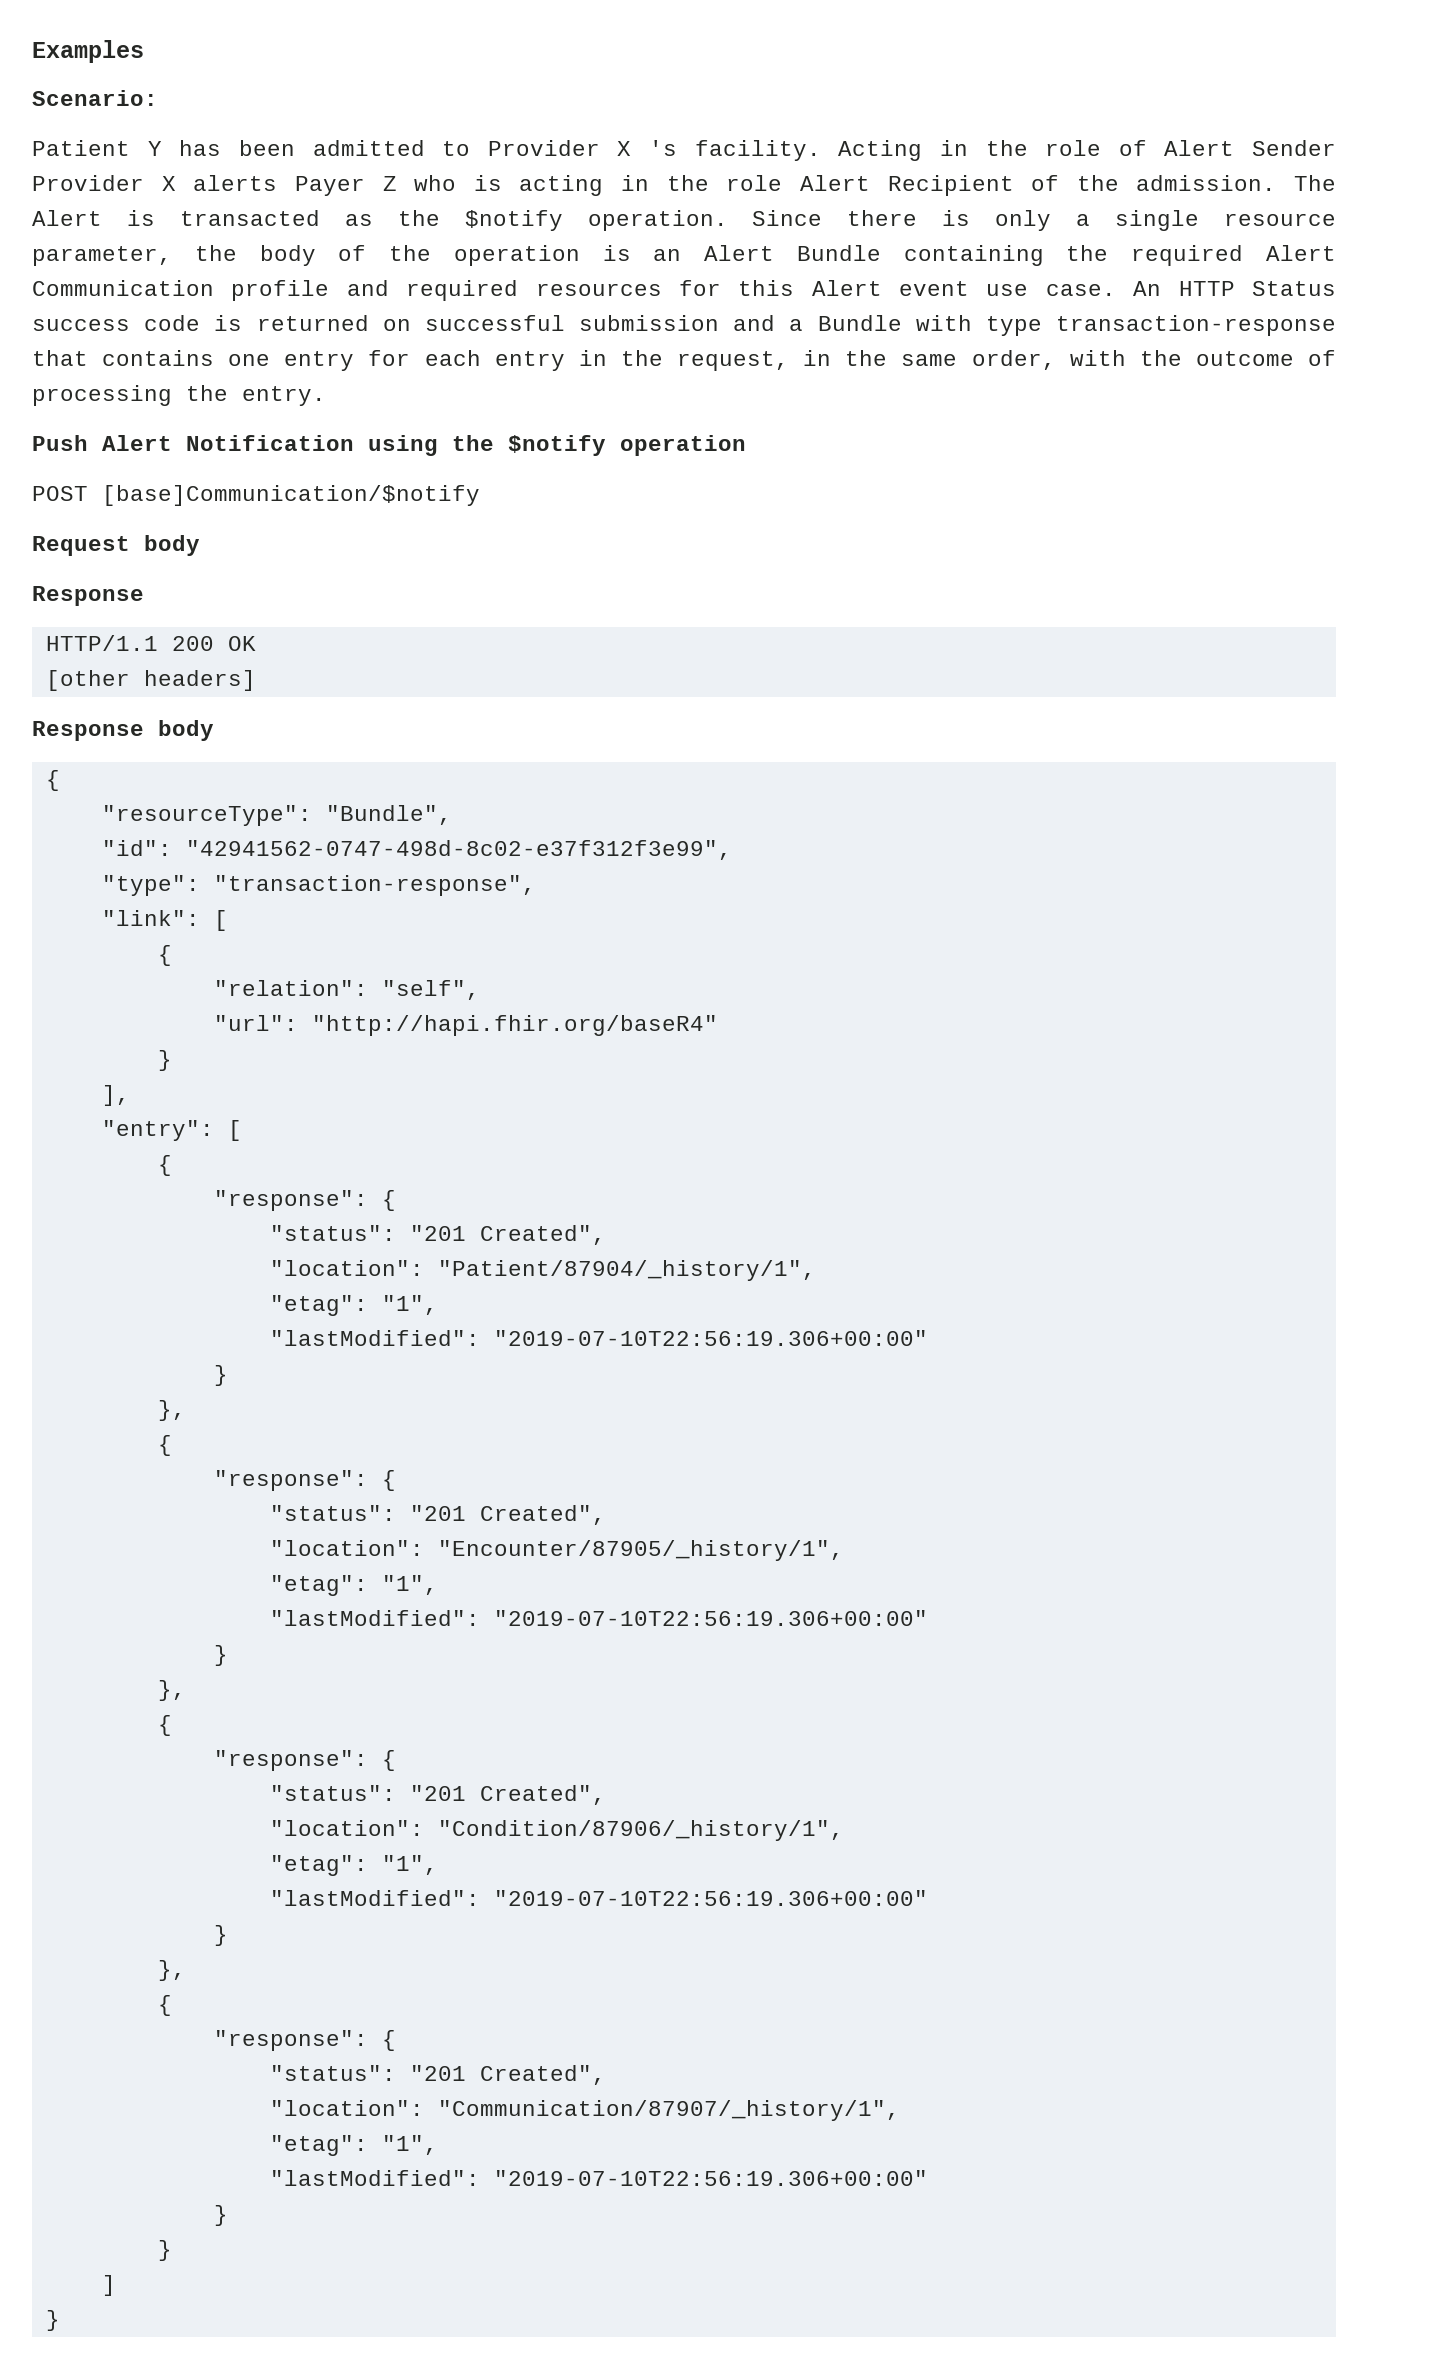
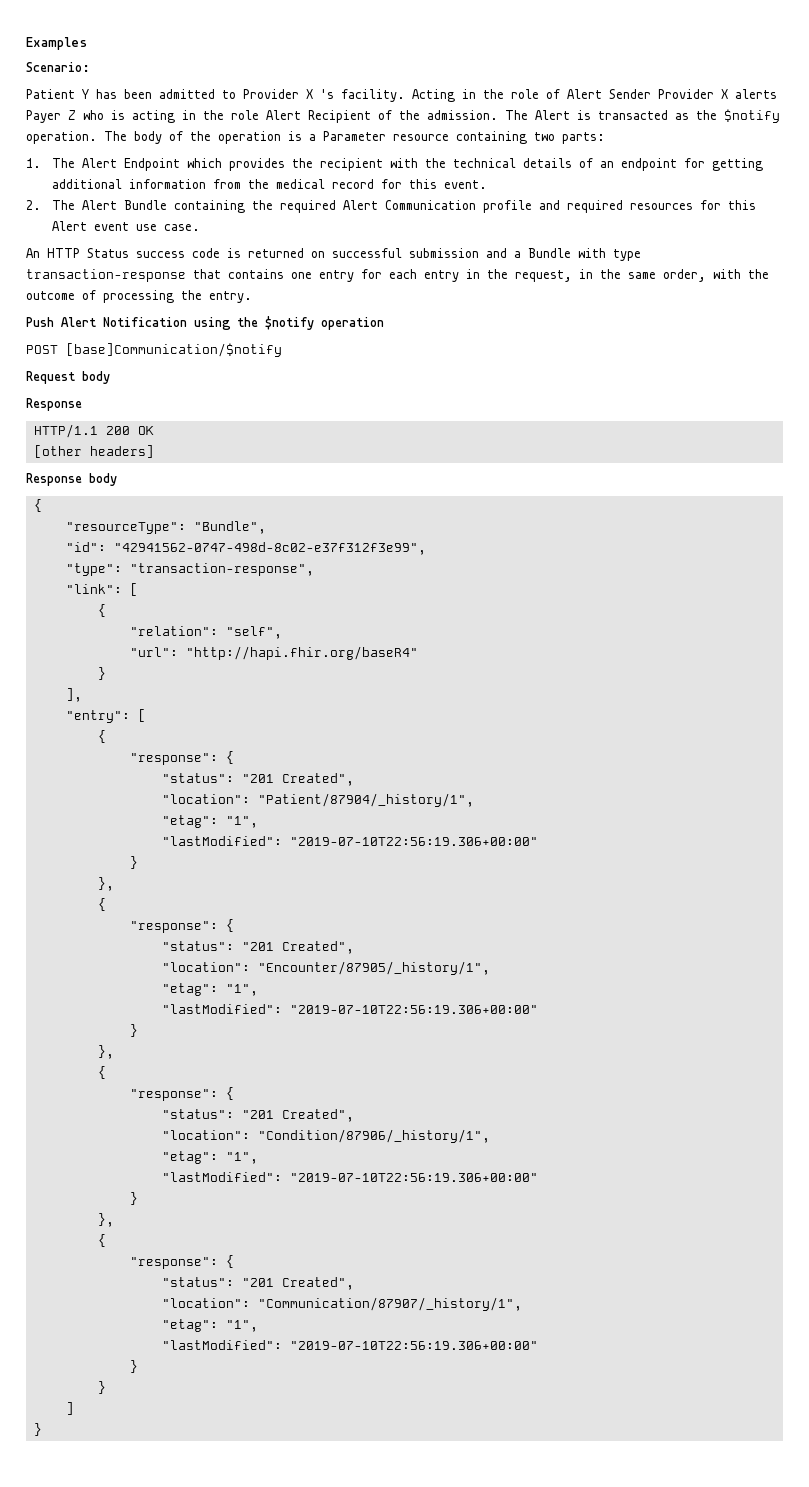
- Since there is only a single resource parameter, the body of the operation is an Alert Bundle containing the required Alert Communication profile and required resources for this Alert event use case. An HTTP Status success code is returned on successful submission and a Bundle with type transaction-response that contains one entry for each entry in the request, in the same order, with the outcome of processing the entry.
+ The body of the operation is a Parameter resource containing two parts:
+ 1. The Alert Endpoint which provides the recipient with the technical details of an endpoint for getting additional information from the medical record for this event.
+ 2. The Alert Bundle containing the required Alert Communication profile and required resources for this Alert event use case.
+ An HTTP Status success code is returned on successful submission and a Bundle with type transaction-response that contains one entry for each entry in the request, in the same order, with the outcome of processing the entry.

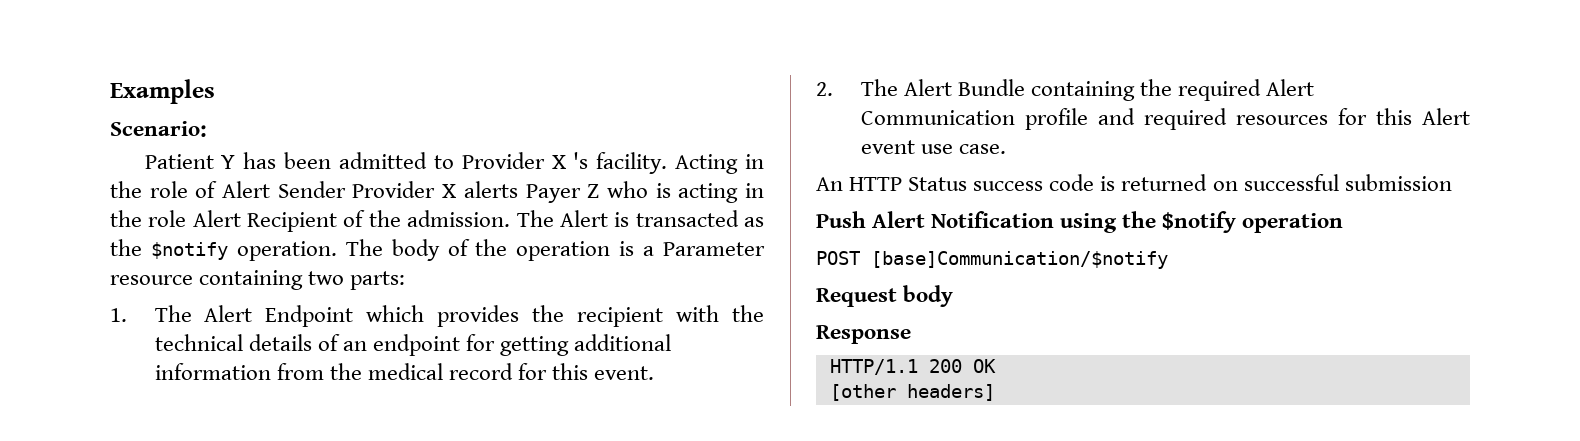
- An HTTP Status success code is returned on successful submission and a Bundle with type transaction-response that contains one entry for each entry in the request, in the same order, with the outcome of processing the entry.
+ An HTTP Status success code is returned on successful submission
- Response body
- {
- "resourceType": "Bundle",
- "id": "42941562-0747-498d-8c02-e37f312f3e99",
- "type": "transaction-response",
- "link": [
- {
- "relation": "self",
- "url": "http://hapi.fhir.org/baseR4"
- }
- ],
- "entry": [
- {
- "response": {
- "status": "201 Created",
- "location": "Patient/87904/_history/1",
- "etag": "1",
- "lastModified": "2019-07-10T22:56:19.306+00:00"
- }
- },
- {
- "response": {
- "status": "201 Created",
- "location": "Encounter/87905/_history/1",
- "etag": "1",
- "lastModified": "2019-07-10T22:56:19.306+00:00"
- }
- },
- {
- "response": {
- "status": "201 Created",
- "location": "Condition/87906/_history/1",
- "etag": "1",
- "lastModified": "2019-07-10T22:56:19.306+00:00"
- }
- },
- {
- "response": {
- "status": "201 Created",
- "location": "Communication/87907/_history/1",
- "etag": "1",
- "lastModified": "2019-07-10T22:56:19.306+00:00"
- }
- }
- ]
- }

